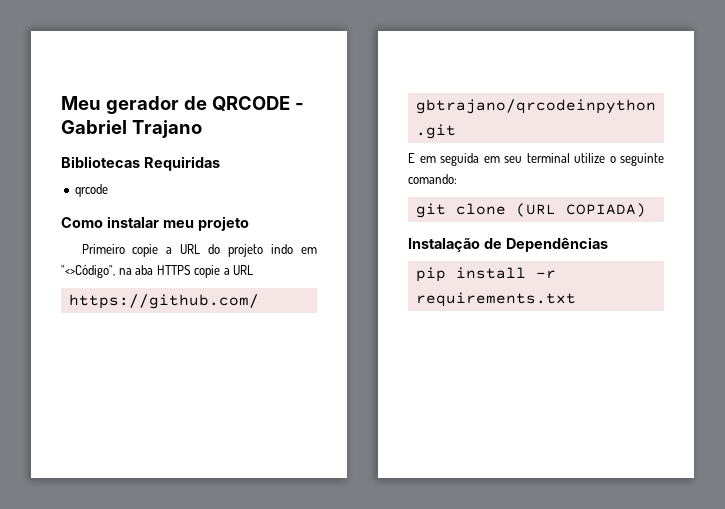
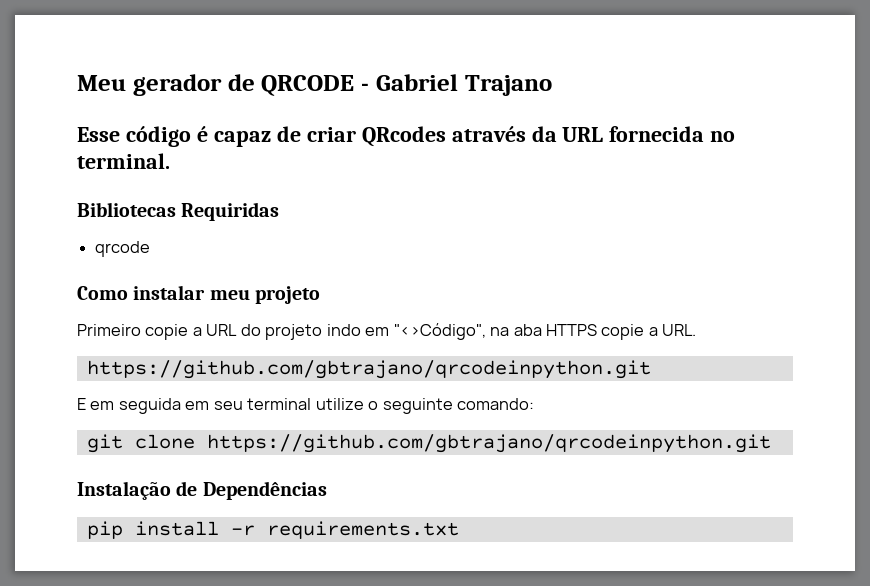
+ Esse código é capaz de criar QRcodes através da URL fornecida no terminal.
- Primeiro copie a URL do projeto indo em "<>Código", na aba HTTPS copie a URL
+ Primeiro copie a URL do projeto indo em "<>Código", na aba HTTPS copie a URL.
- git clone (URL COPIADA)
+ git clone https://github.com/gbtrajano/qrcodeinpython.git

